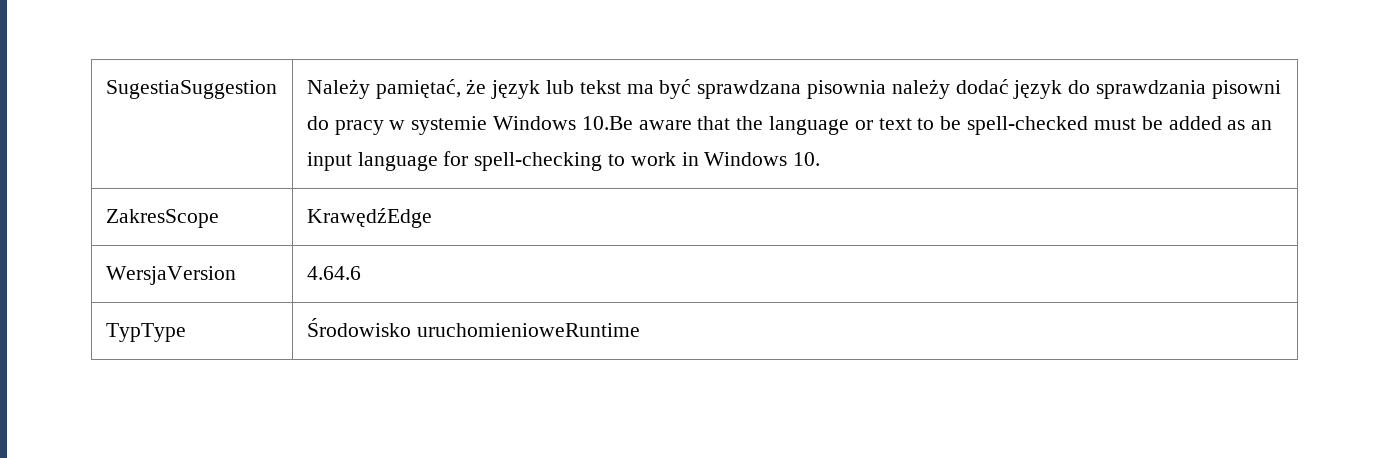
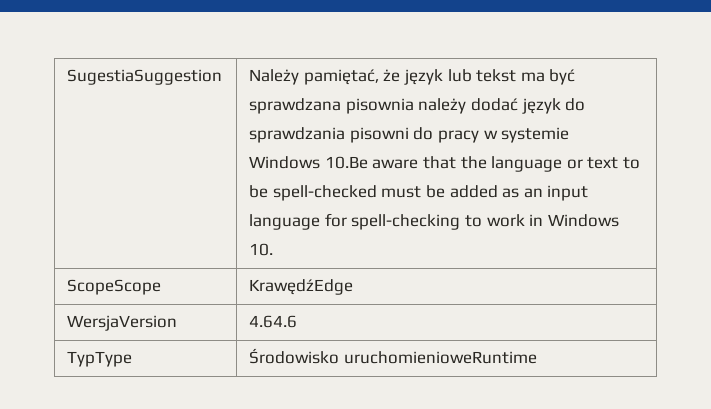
- ZakresScope | KrawędźEdge
+ ScopeScope | KrawędźEdge

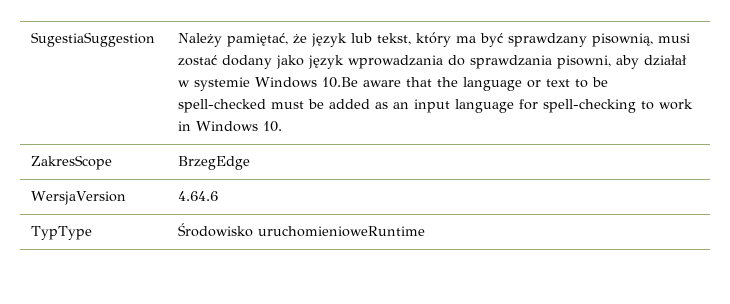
- Należy pamiętać, że język lub tekst ma być sprawdzana pisownia należy dodać język do sprawdzania pisowni do pracy w systemie Windows 10.Be aware that the language or text to be spell-checked must be added as an input language for spell-checking to work in Windows 10.
+ Należy pamiętać, że język lub tekst, który ma być sprawdzany pisownią, musi zostać dodany jako język wprowadzania do sprawdzania pisowni, aby działał w systemie Windows 10.Be aware that the language or text to be spell-checked must be added as an input language for spell-checking to work in Windows 10.
- ScopeScope | KrawędźEdge
+ ZakresScope | BrzegEdge

